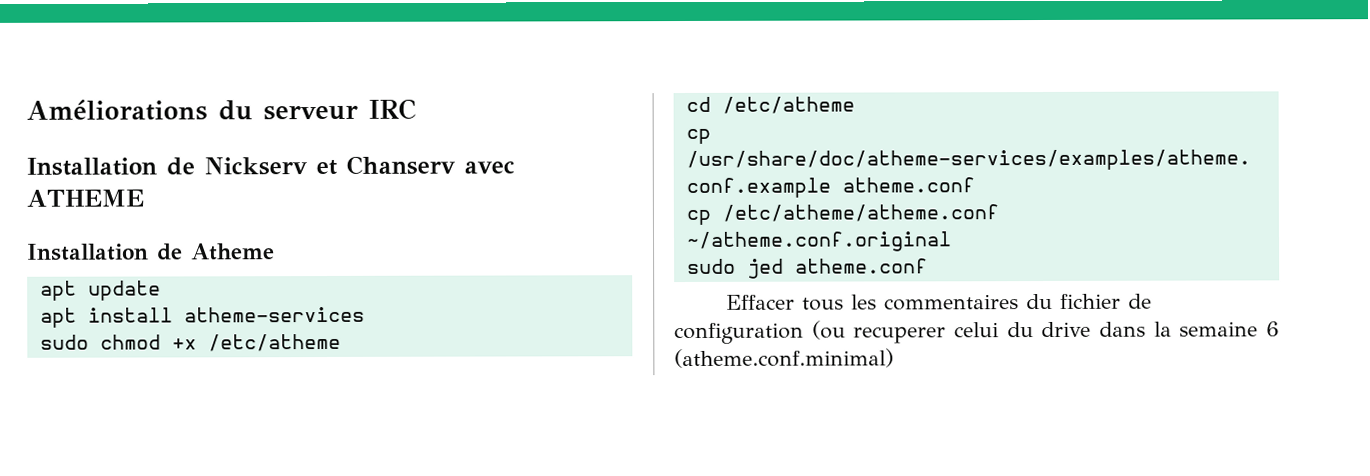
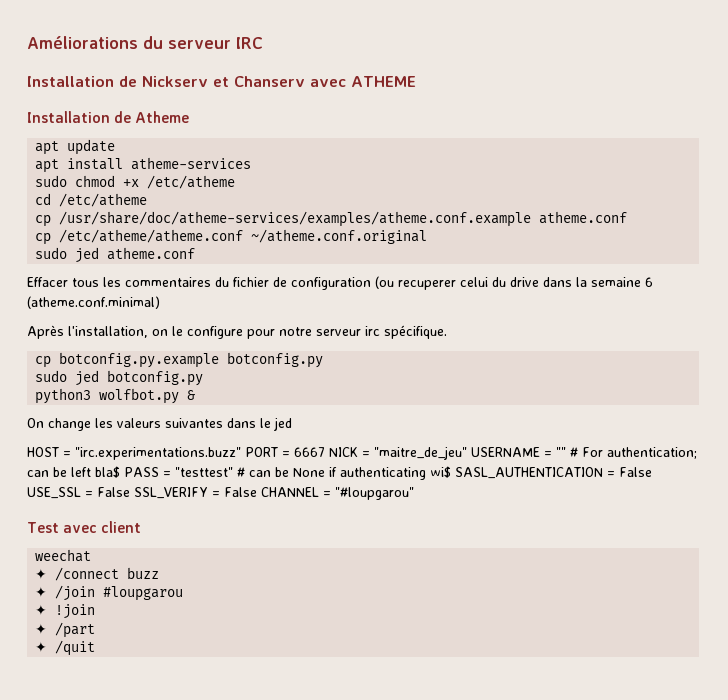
+ Après l'installation, on le configure pour notre serveur irc spécifique.
+ cp botconfig.py.example botconfig.py
+ sudo jed botconfig.py
+ python3 wolfbot.py &
+ On change les valeurs suivantes dans le jed
+ HOST = "irc.experimentations.buzz" PORT = 6667 NICK = "maitre_de_jeu" USERNAME = "" # For authentication; can be left bla$ PASS = "testtest" # can be None if authenticating wi$ SASL_AUTHENTICATION = False USE_SSL = False SSL_VERIFY = False CHANNEL = "#loupgarou"
+ Test avec client
+ weechat
+ ✦ /connect buzz
+ ✦ /join #loupgarou
+ ✦ !join
+ ✦ /part
+ ✦ /quit

